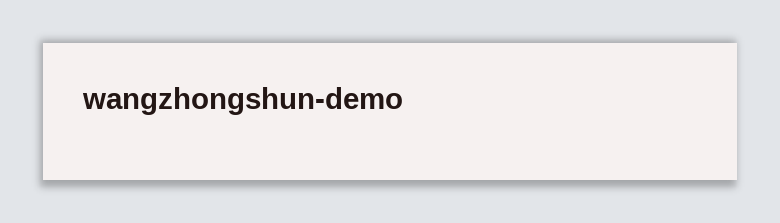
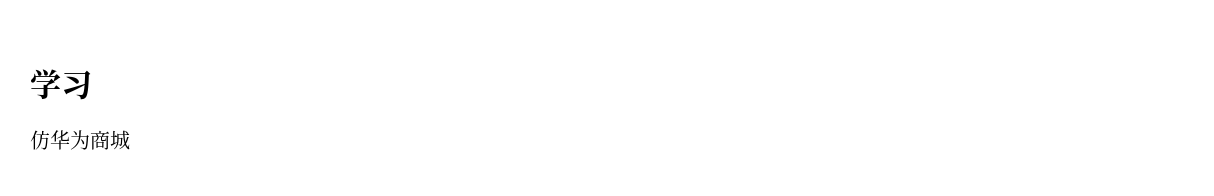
- wangzhongshun-demo
+ 学习
+ 仿华为商城

